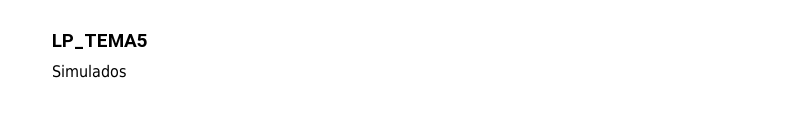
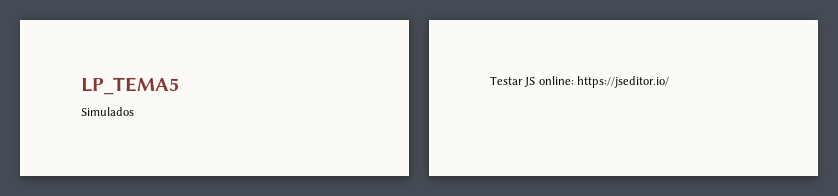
+ Testar JS online: https://jseditor.io/

